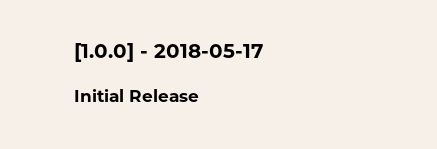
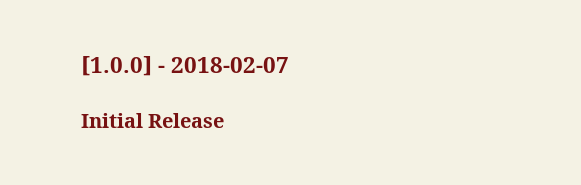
- [1.0.0] - 2018-05-17
+ [1.0.0] - 2018-02-07

